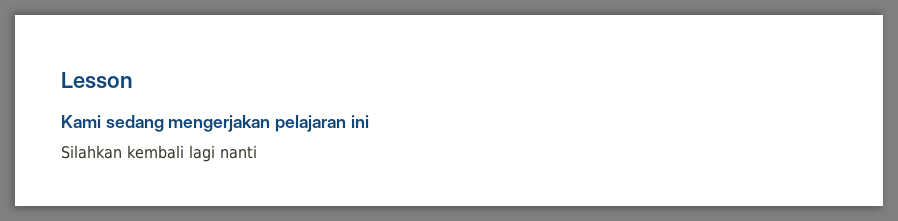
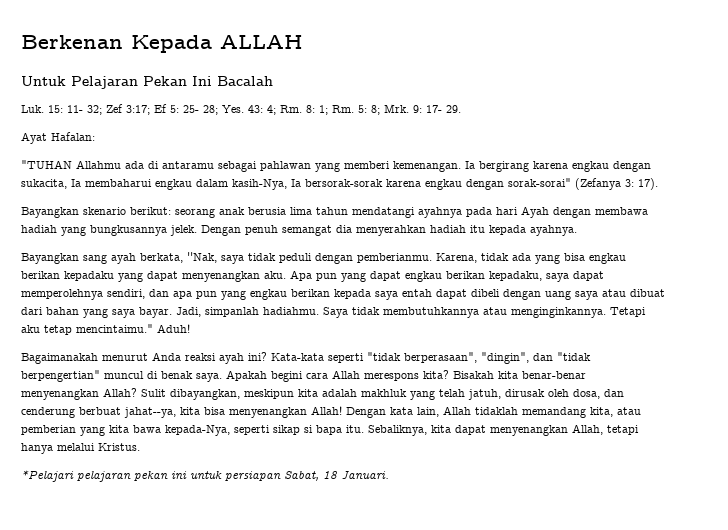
- Lesson
- Kami sedang mengerjakan pelajaran ini
- Silahkan kembali lagi nanti
+ Berkenan Kepada ALLAH
+ Untuk Pelajaran Pekan Ini Bacalah
+ Luk. 15: 11- 32; Zef 3:17; Ef 5: 25- 28; Yes. 43: 4; Rm. 8: 1; Rm. 5: 8; Mrk. 9: 17- 29.
+ Ayat Hafalan:
+ "TUHAN Allahmu ada di antaramu sebagai pahlawan yang memberi kemenangan. Ia bergirang karena engkau dengan sukacita, Ia membaharui engkau dalam kasih-Nya, Ia bersorak-sorak karena engkau dengan sorak-sorai" (Zefanya 3: 17).
+ Bayangkan skenario berikut: seorang anak berusia lima tahun mendatangi ayahnya pada hari Ayah dengan membawa hadiah yang bungkusannya jelek. Dengan penuh semangat dia menyerahkan hadiah itu kepada ayahnya.
+ Bayangkan sang ayah berkata, ''Nak, saya tidak peduli dengan pemberianmu. Karena, tidak ada yang bisa engkau berikan kepadaku yang dapat menyenangkan aku. Apa pun yang dapat engkau berikan kepadaku, saya dapat memperolehnya sendiri, dan apa pun yang engkau berikan kepada saya entah dapat dibeli dengan uang saya atau dibuat dari bahan yang saya bayar. Jadi, simpanlah hadiahmu. Saya tidak membutuhkannya atau menginginkannya. Tetapi aku tetap mencintaimu." Aduh!
+ Bagaimanakah menurut Anda reaksi ayah ini? Kata-kata seperti "tidak berperasaan", "dingin", dan "tidak berpengertian" muncul di benak saya. Apakah begini cara Allah merespons kita? Bisakah kita benar-benar menyenangkan Allah? Sulit dibayangkan, meskipun kita adalah makhluk yang telah jatuh, dirusak oleh dosa, dan cenderung berbuat jahat--ya, kita bisa menyenangkan Allah! Dengan kata lain, Allah tidaklah memandang kita, atau pemberian yang kita bawa kepada-Nya, seperti sikap si bapa itu. Sebaliknya, kita dapat menyenangkan Allah, tetapi hanya melalui Kristus.
+ *Pelajari pelajaran pekan ini untuk persiapan Sabat, 18 Januari.

